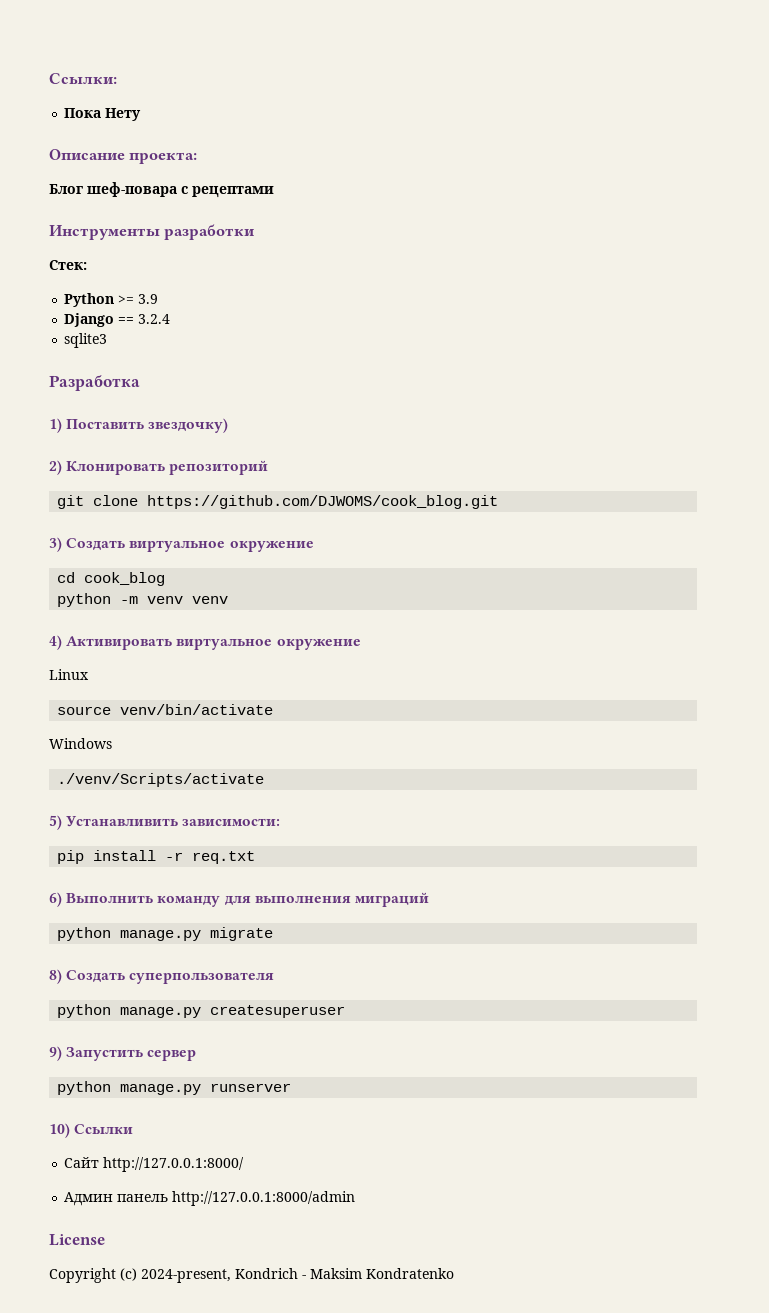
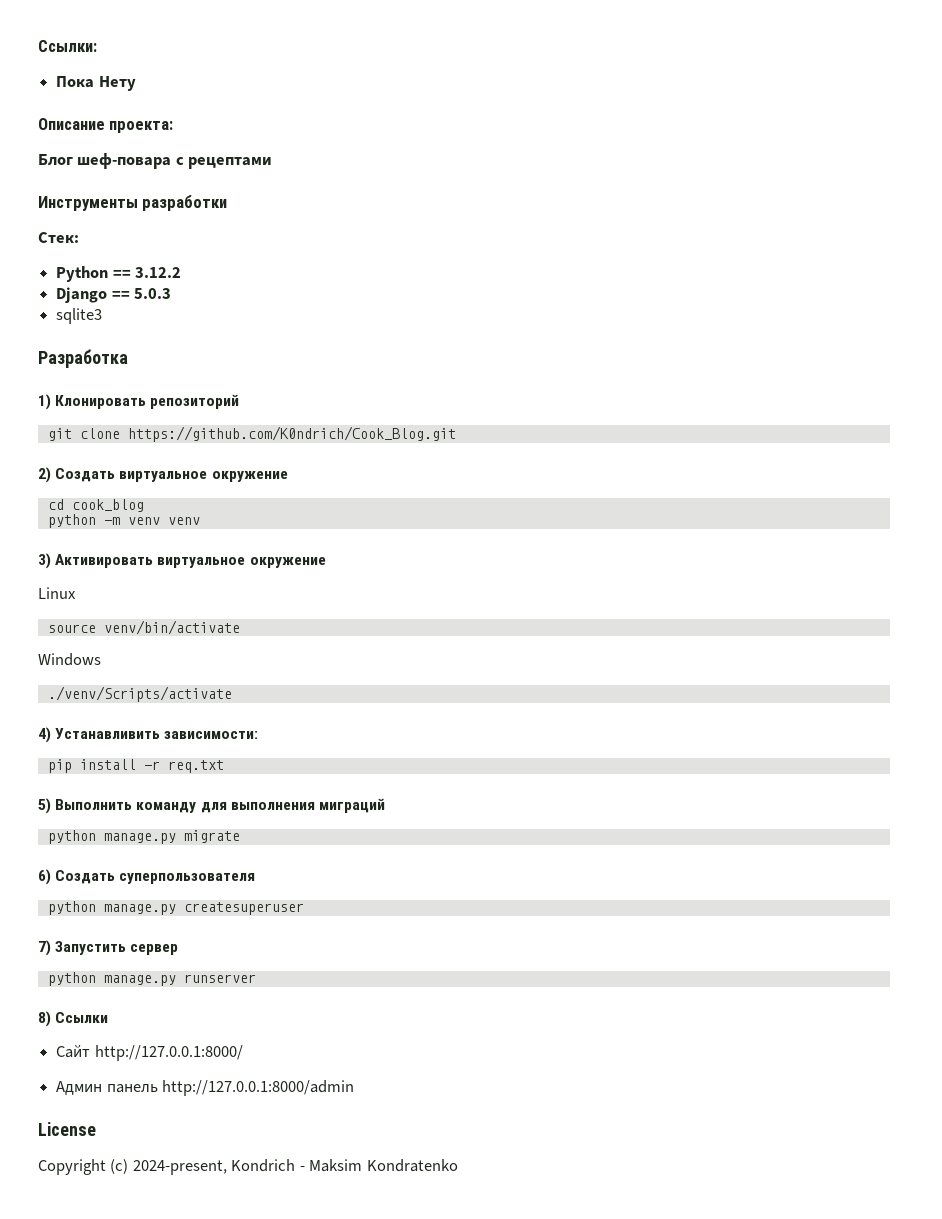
- Python >= 3.9
+ Python == 3.12.2
- Django == 3.2.4
+ Django == 5.0.3
- 1) Поставить звездочку)
- 2) Клонировать репозиторий
+ 1) Клонировать репозиторий
- git clone https://github.com/DJWOMS/cook_blog.git
- 3) Создать виртуальное окружение
+ git clone https://github.com/K0ndrich/Cook_Blog.git
+ 2) Создать виртуальное окружение
- 4) Активировать виртуальное окружение
+ 3) Активировать виртуальное окружение
- 5) Устанавливить зависимости:
+ 4) Устанавливить зависимости:
- 6) Выполнить команду для выполнения миграций
+ 5) Выполнить команду для выполнения миграций
- 8) Создать суперпользователя
+ 6) Создать суперпользователя
- 9) Запустить сервер
+ 7) Запустить сервер
- 10) Ссылки
+ 8) Ссылки

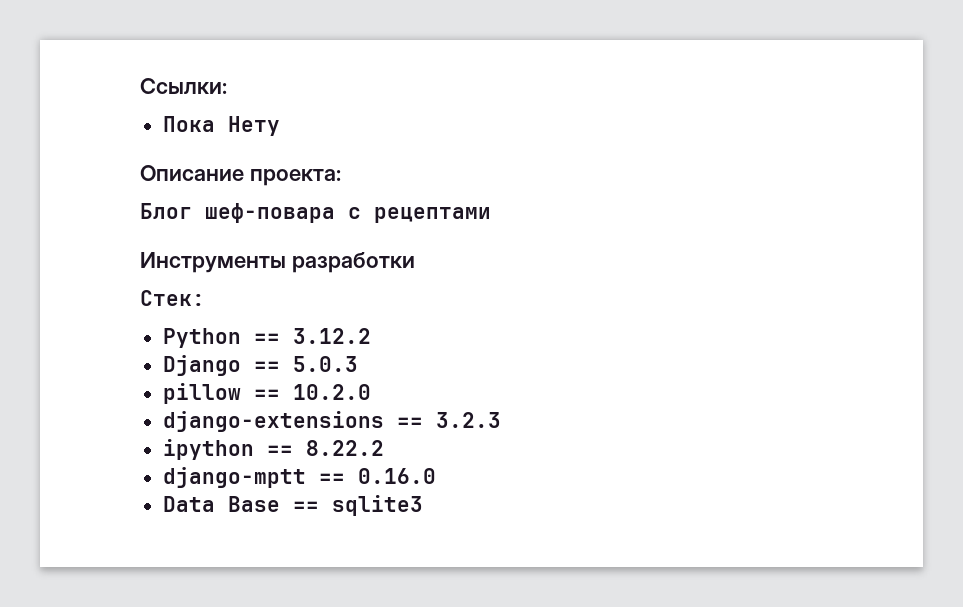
- sqlite3
- Разработка
- 1) Клонировать репозиторий
- git clone https://github.com/K0ndrich/Cook_Blog.git
- 2) Создать виртуальное окружение
- cd cook_blog
- python -m venv venv
- 3) Активировать виртуальное окружение
- Linux
- source venv/bin/activate
- Windows
- ./venv/Scripts/activate
- 4) Устанавливить зависимости:
- pip install -r req.txt
- 5) Выполнить команду для выполнения миграций
- python manage.py migrate
- 6) Создать суперпользователя
- python manage.py createsuperuser
- 7) Запустить сервер
- python manage.py runserver
- 8) Ссылки
- Сайт http://127.0.0.1:8000/
- Админ панель http://127.0.0.1:8000/admin
- License
- Copyright (c) 2024-present, Kondrich - Maksim Kondratenko
+ pillow == 10.2.0
+ django-extensions == 3.2.3
+ ipython == 8.22.2
+ django-mptt == 0.16.0
+ Data Base == sqlite3

